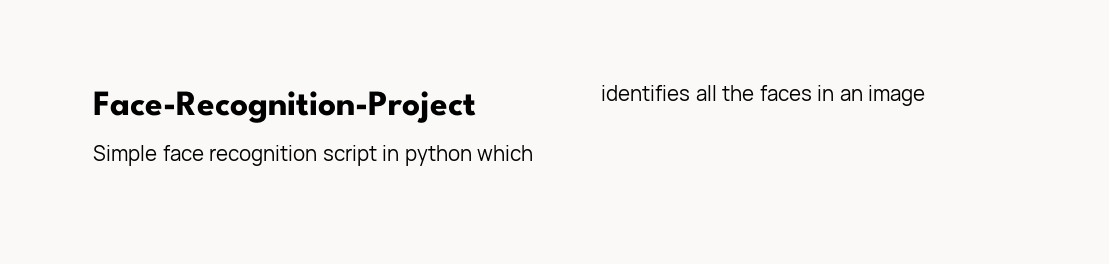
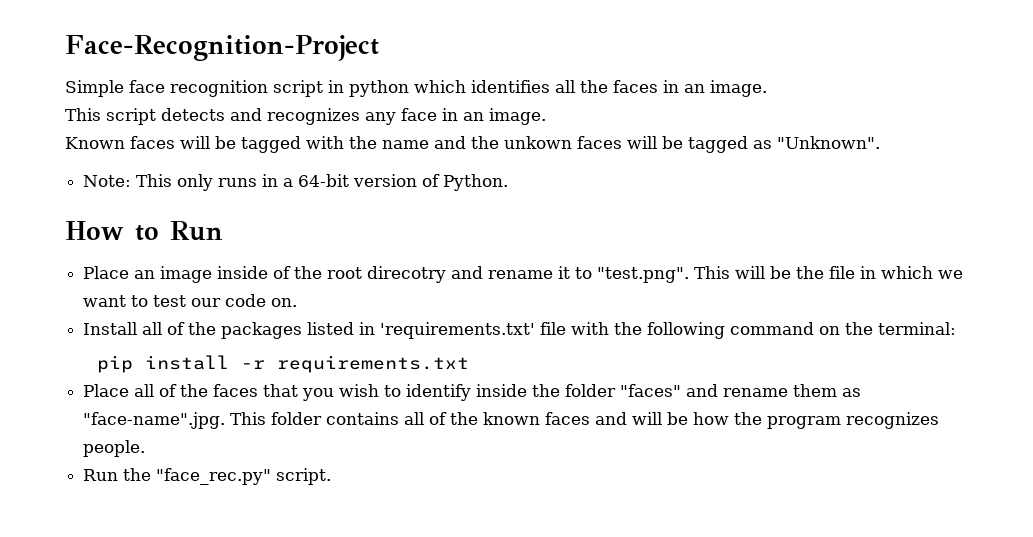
- Simple face recognition script in python which identifies all the faces in an image
+ Simple face recognition script in python which identifies all the faces in an image.
+ This script detects and recognizes any face in an image.
+ Known faces will be tagged with the name and the unkown faces will be tagged as "Unknown".
+ Note: This only runs in a 64-bit version of Python.
+ How to Run
+ Place an image inside of the root direcotry and rename it to "test.png". This will be the file in which we want to test our code on.
+ Install all of the packages listed in 'requirements.txt' file with the following command on the terminal:
+ pip install -r requirements.txt
+ Place all of the faces that you wish to identify inside the folder "faces" and rename them as "face-name".jpg. This folder contains all of the known faces and will be how the program recognizes people.
+ Run the "face_rec.py" script.

